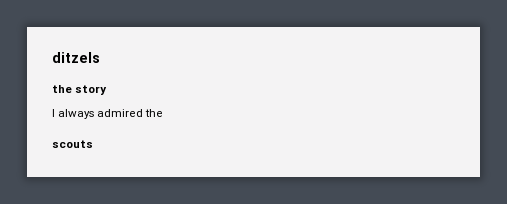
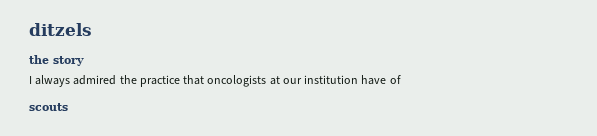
- I always admired the
+ I always admired the practice that oncologists at our institution have of

